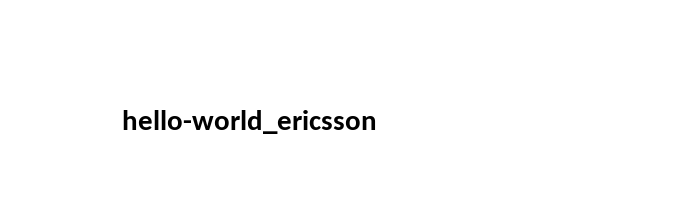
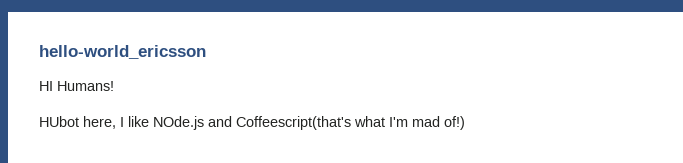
+ HI Humans!
+ HUbot here, I like NOde.js and Coffeescript(that's what I'm mad of!)

